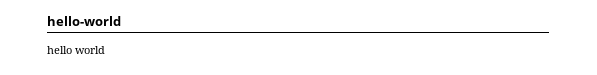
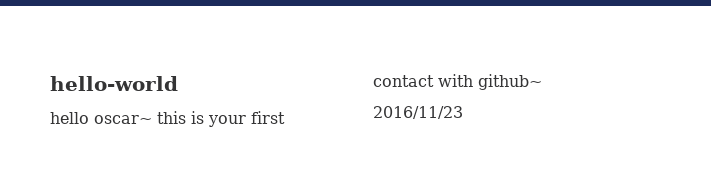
- hello world
+ hello oscar~ this is your first contact with github~
+ 2016/11/23

